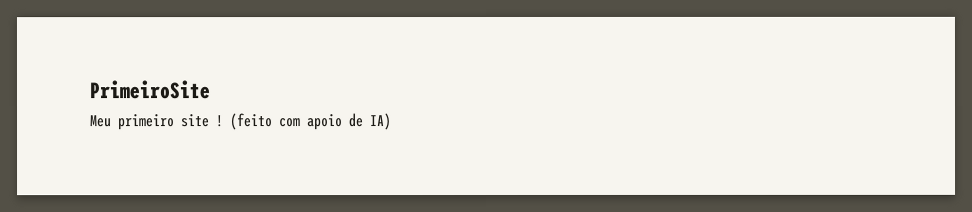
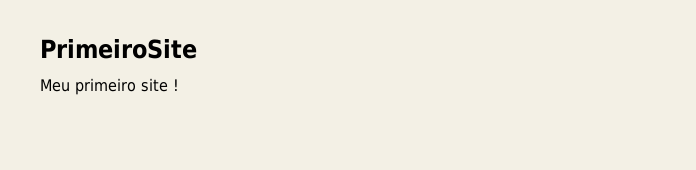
- (feito com apoio de IA)

